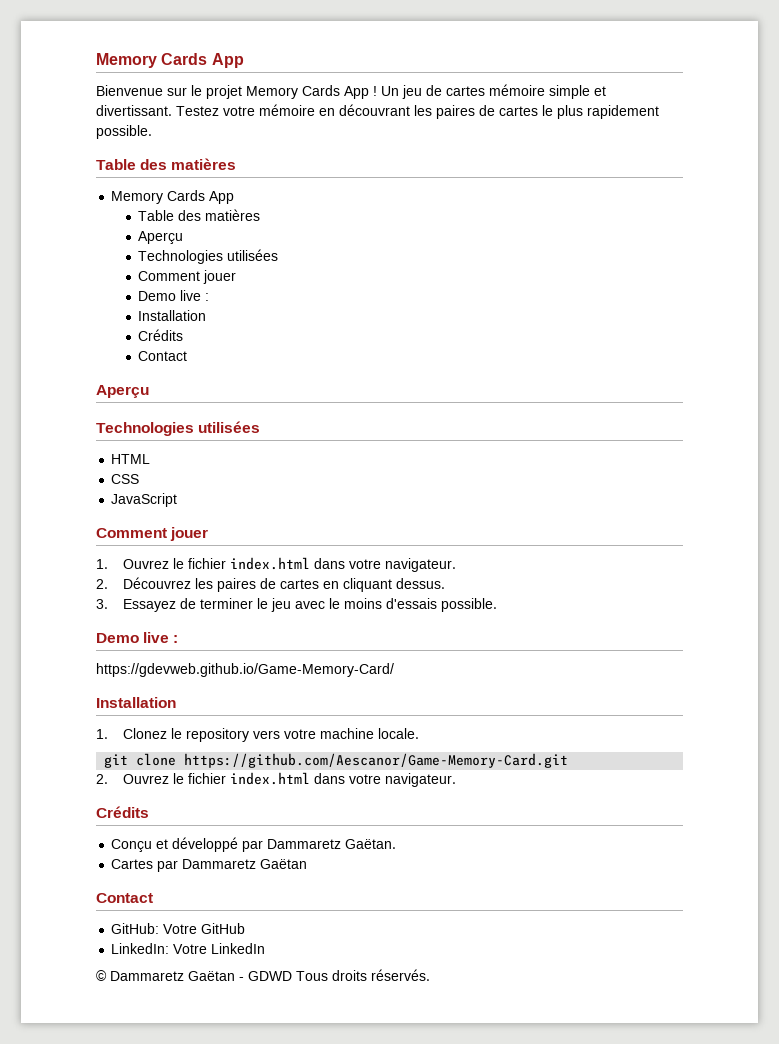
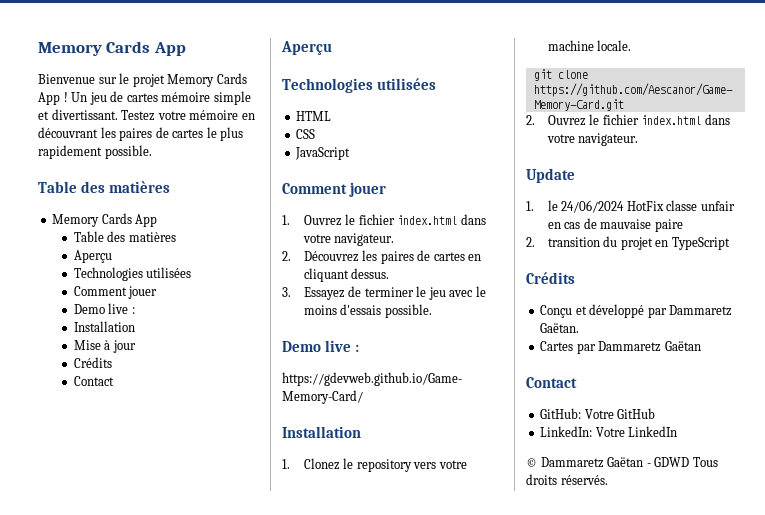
+ Mise à jour
+ Update
+ 1. le 24/06/2024 HotFix classe unfair en cas de mauvaise paire
+ 2. transition du projet en TypeScript

